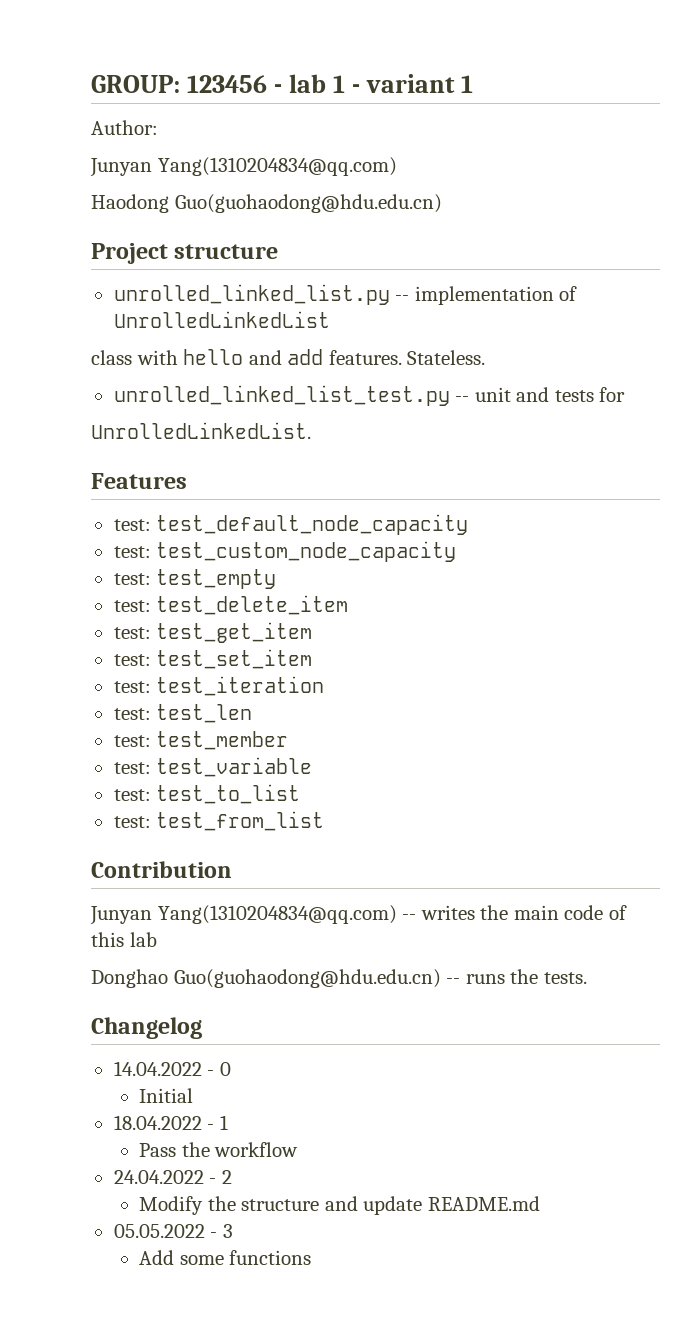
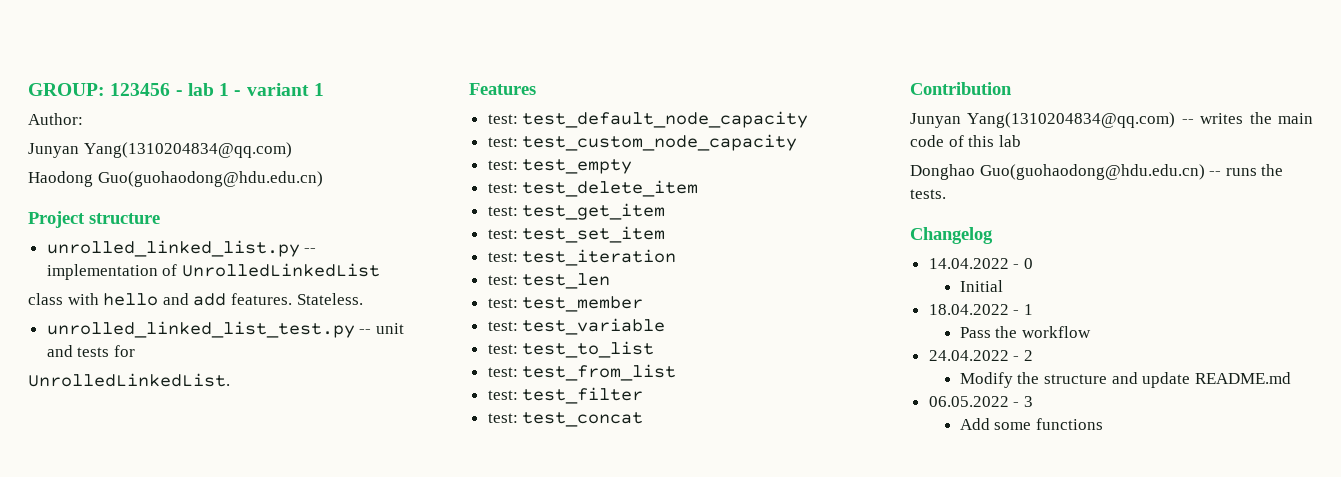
+ test: test_filter
+ test: test_concat
- 05.05.2022 - 3
+ 06.05.2022 - 3

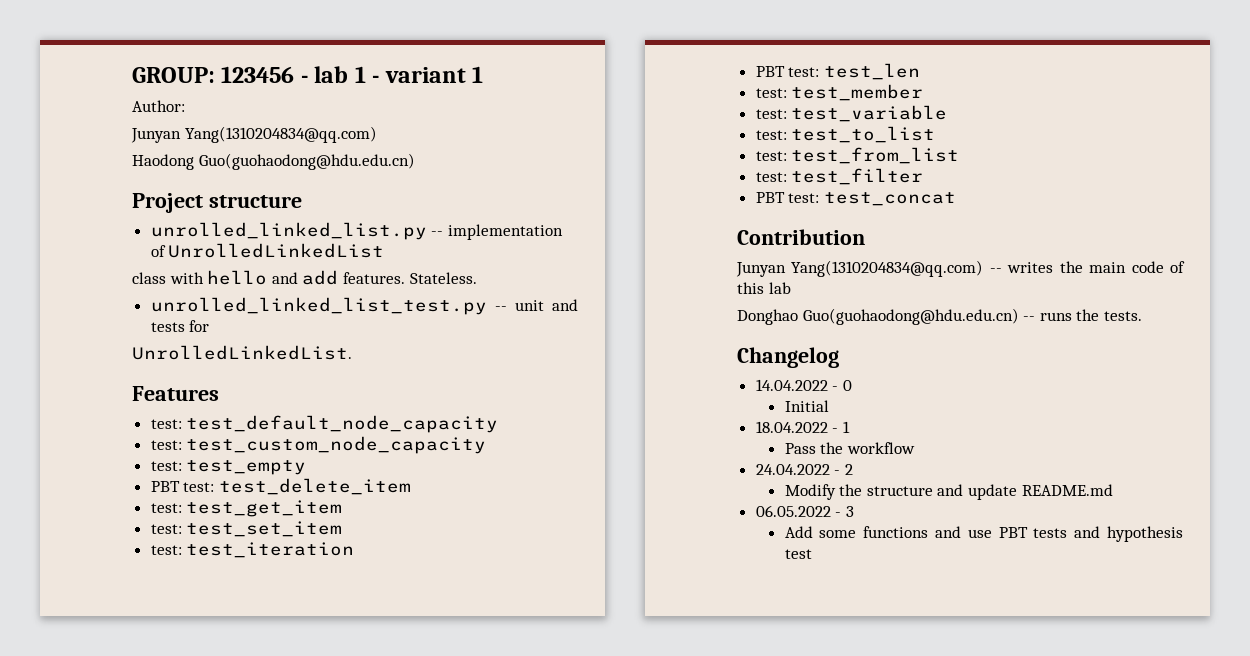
- test: test_delete_item
+ PBT test: test_delete_item
- test: test_len
+ PBT test: test_len
- test: test_concat
+ PBT test: test_concat
- Add some functions
+ Add some functions and use PBT tests and hypothesis test

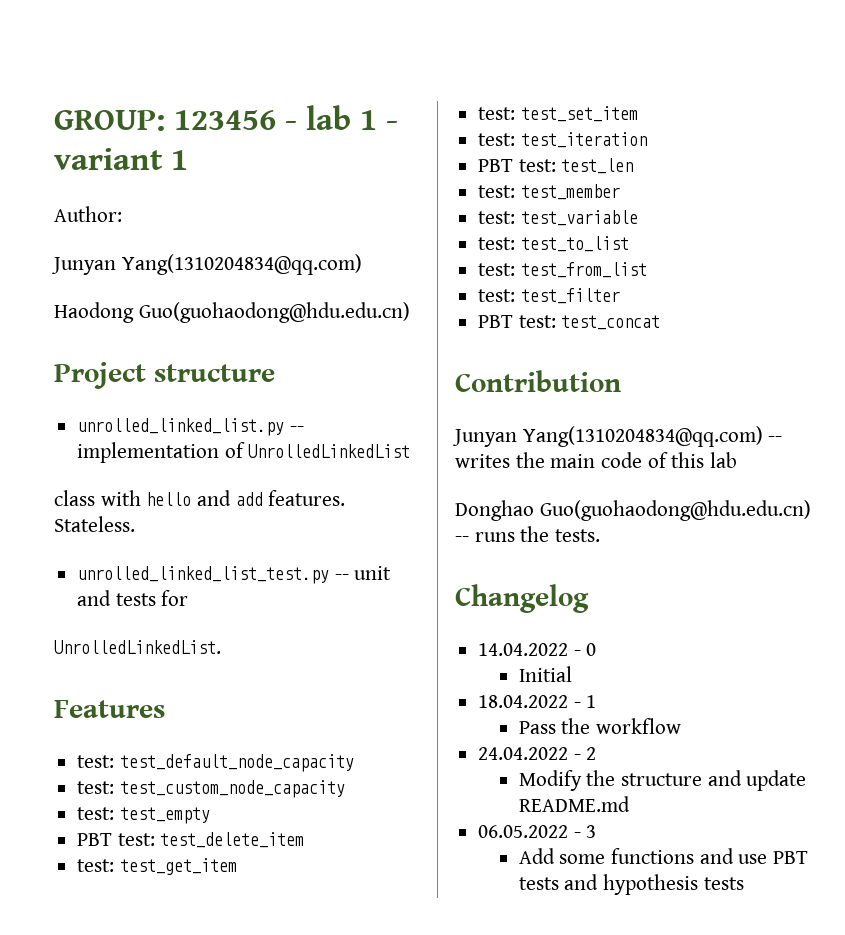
- Add some functions and use PBT tests and hypothesis test
+ Add some functions and use PBT tests and hypothesis tests

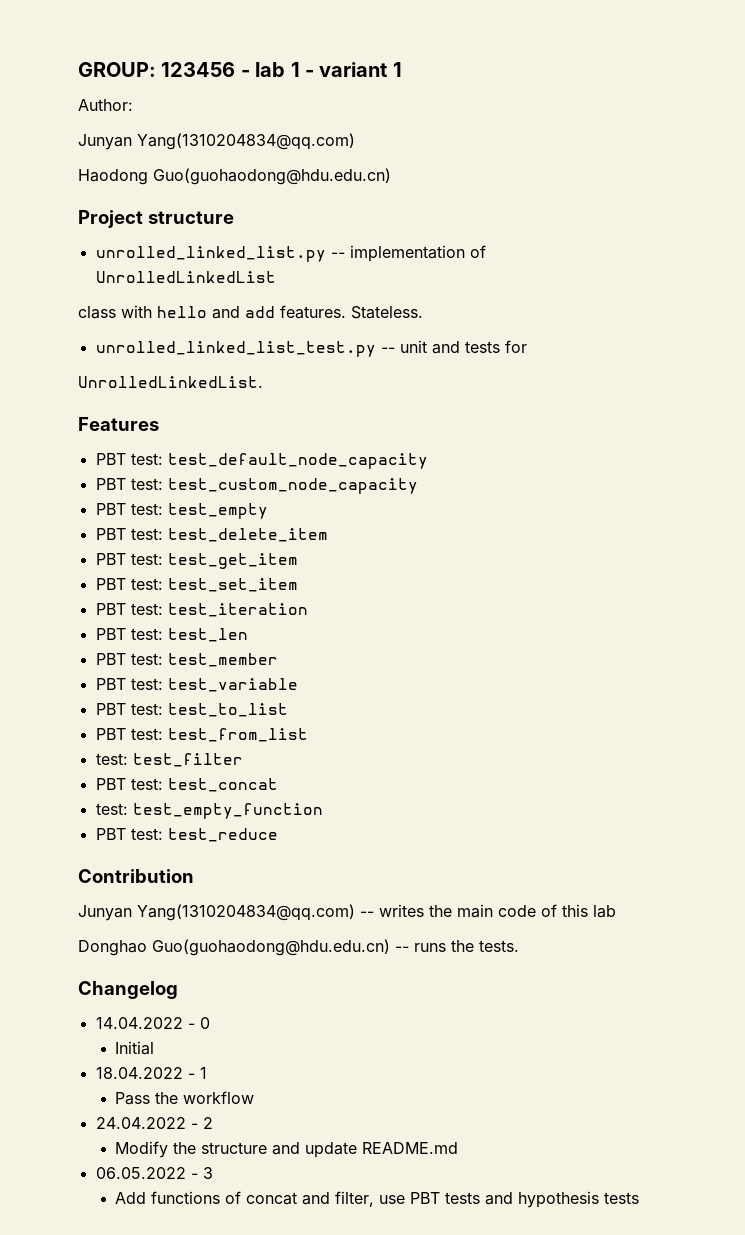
- test: test_default_node_capacity
+ PBT test: test_default_node_capacity
- test: test_custom_node_capacity
+ PBT test: test_custom_node_capacity
- test: test_empty
+ PBT test: test_empty
- test: test_get_item
+ PBT test: test_get_item
- test: test_set_item
+ PBT test: test_set_item
- test: test_iteration
+ PBT test: test_iteration
- test: test_member
+ PBT test: test_member
- test: test_variable
+ PBT test: test_variable
- test: test_to_list
+ PBT test: test_to_list
- test: test_from_list
+ PBT test: test_from_list
+ test: test_empty_function
+ PBT test: test_reduce
- Add some functions and use PBT tests and hypothesis tests
+ Add functions of concat and filter, use PBT tests and hypothesis tests

